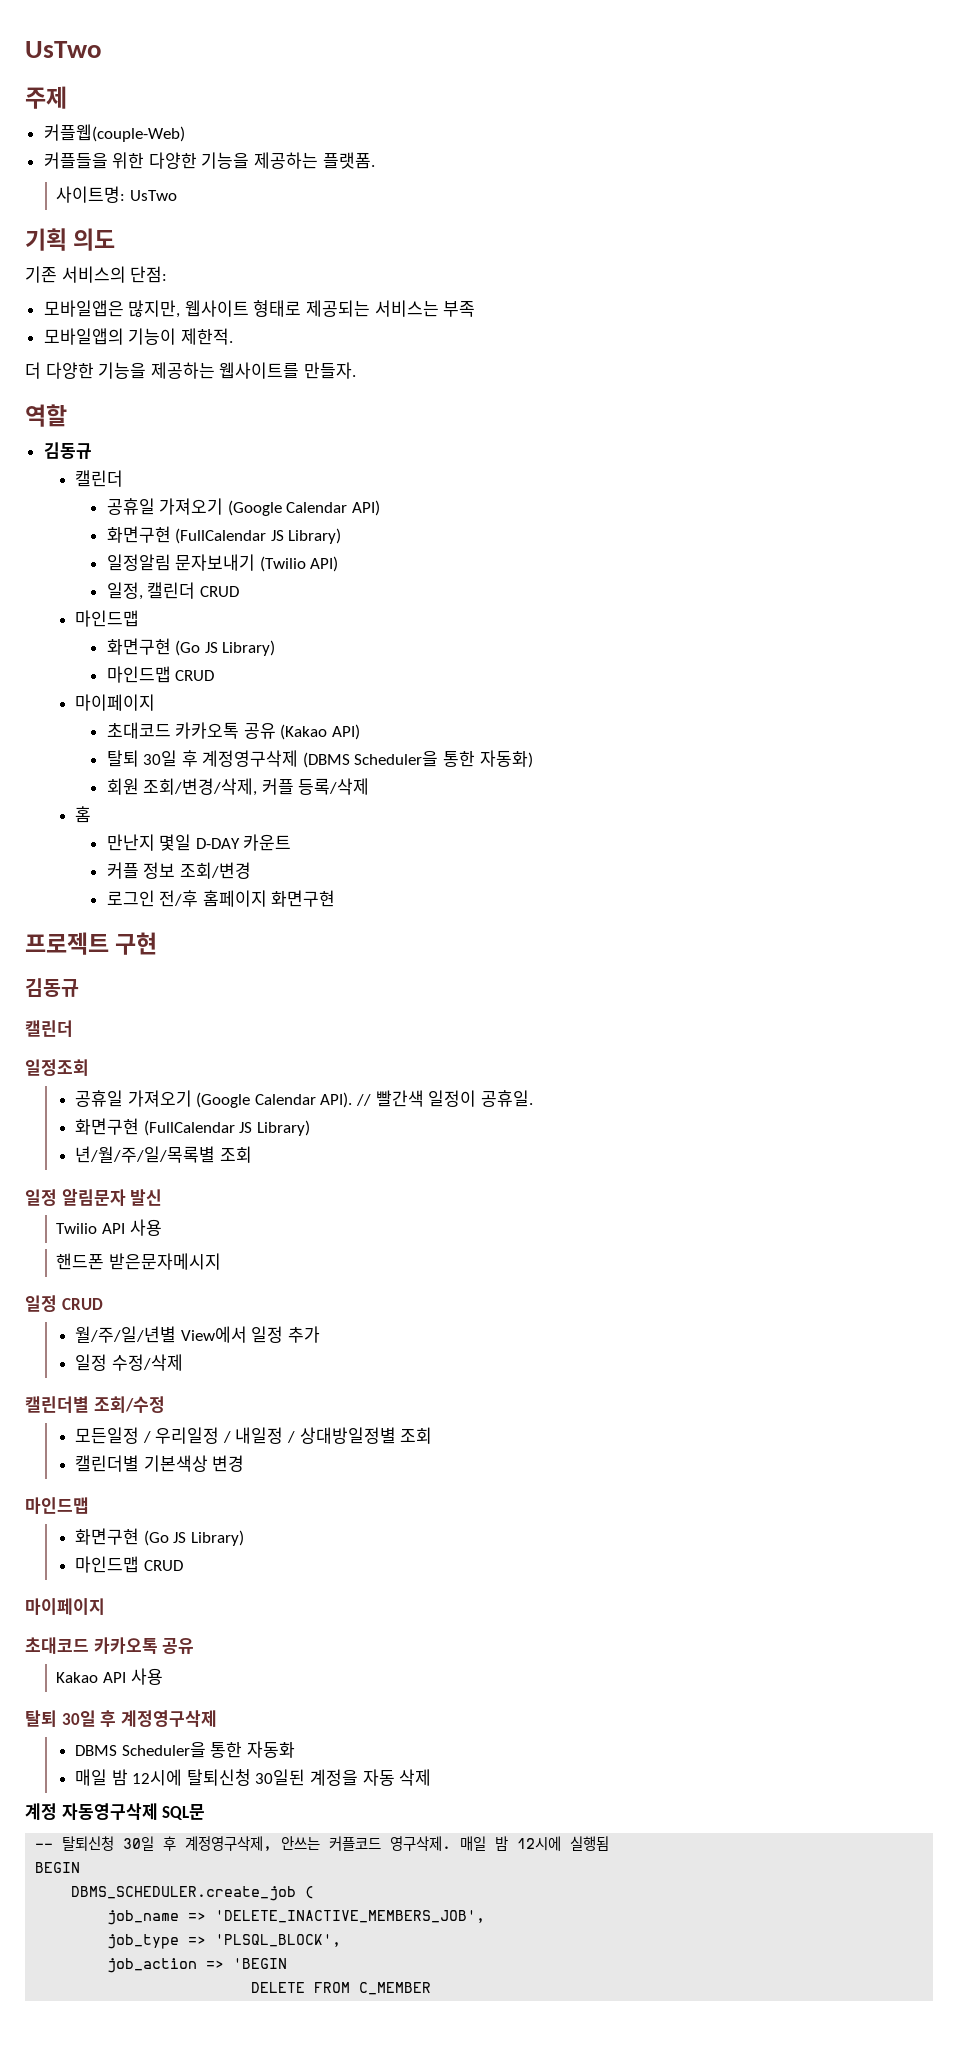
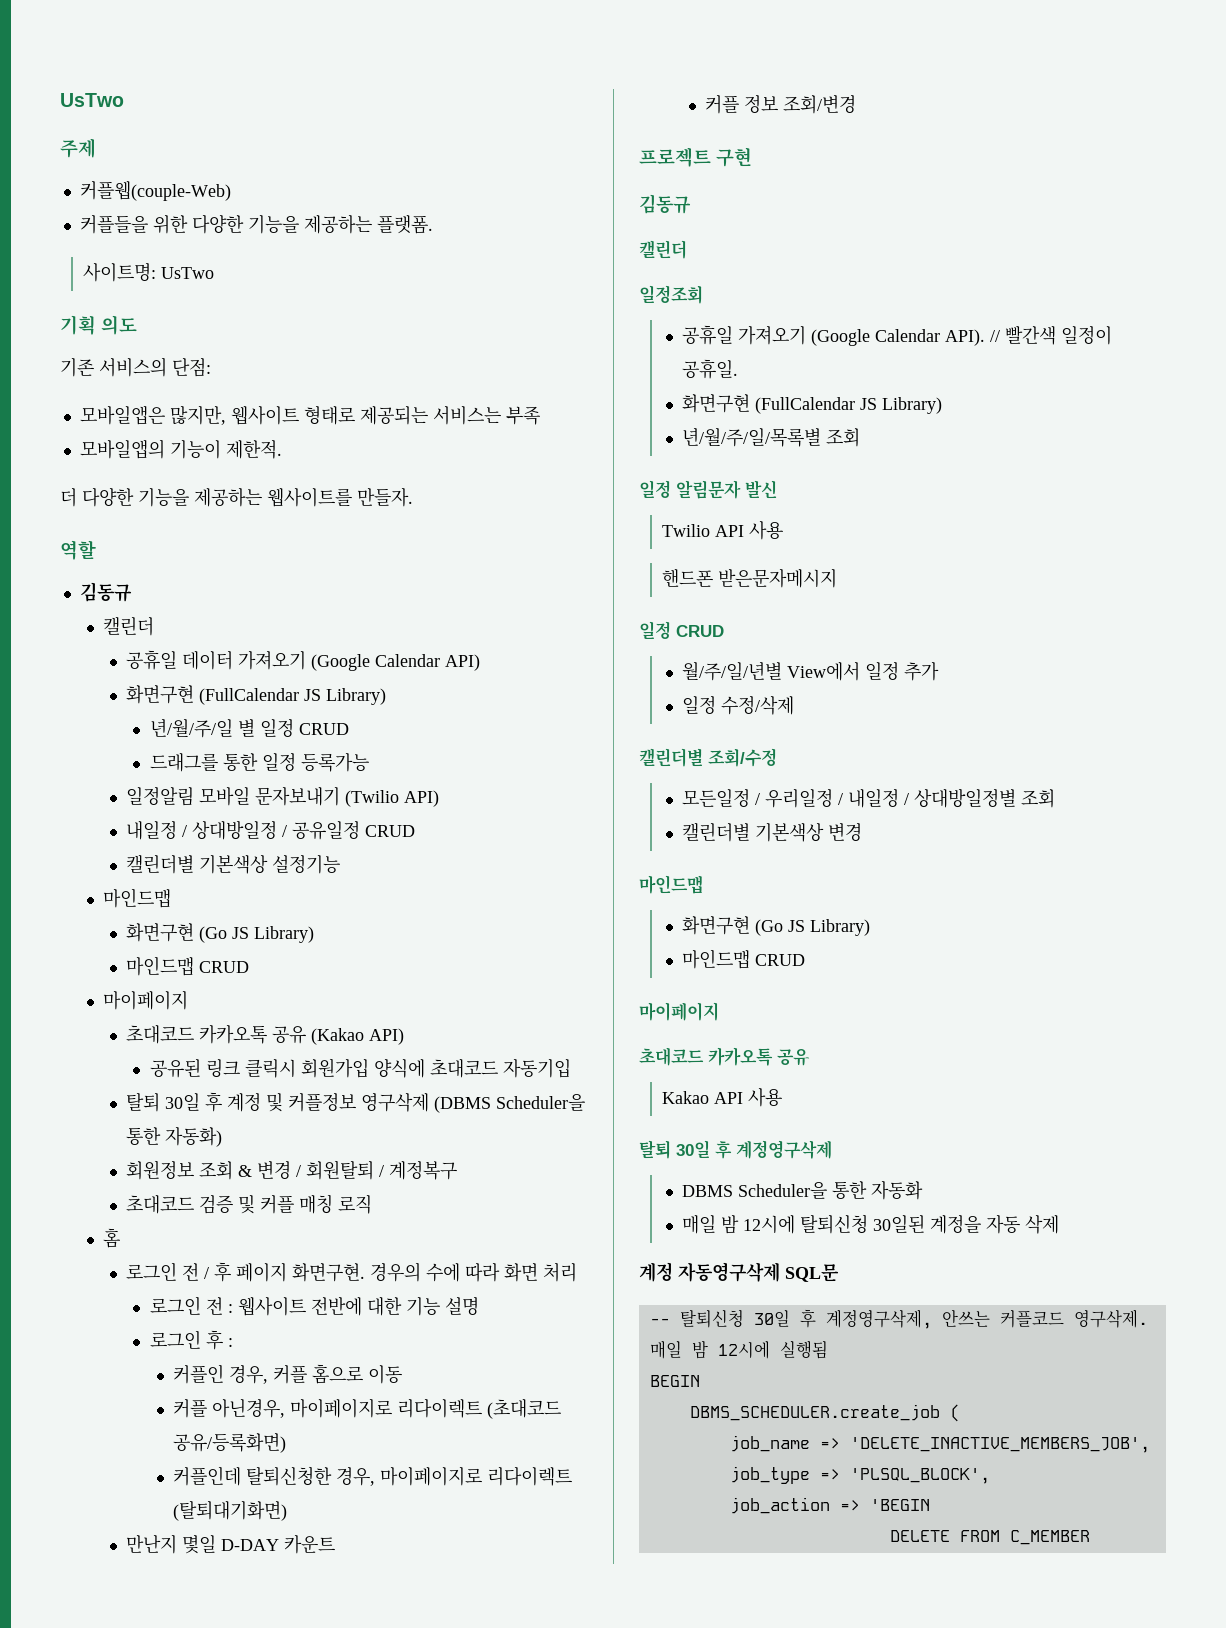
- 공휴일 가져오기 (Google Calendar API)
+ 공휴일 데이터 가져오기 (Google Calendar API)
+ 년/월/주/일 별 일정 CRUD
+ 드래그를 통한 일정 등록가능
- 일정알림 문자보내기 (Twilio API)
+ 일정알림 모바일 문자보내기 (Twilio API)
- 일정, 캘린더 CRUD
+ 내일정 / 상대방일정 / 공유일정 CRUD
+ 캘린더별 기본색상 설정기능
- 탈퇴 30일 후 계정영구삭제 (DBMS Scheduler을 통한 자동화)
+ 공유된 링크 클릭시 회원가입 양식에 초대코드 자동기입
+ 탈퇴 30일 후 계정 및 커플정보 영구삭제 (DBMS Scheduler을 통한 자동화)
- 회원 조회/변경/삭제, 커플 등록/삭제
+ 회원정보 조회 & 변경 / 회원탈퇴 / 계정복구
+ 초대코드 검증 및 커플 매칭 로직
  홈
+ 로그인 전 / 후 페이지 화면구현. 경우의 수에 따라 화면 처리
+ 로그인 전 : 웹사이트 전반에 대한 기능 설명
+ 로그인 후 :
+ 커플인 경우, 커플 홈으로 이동
+ 커플 아닌경우, 마이페이지로 리다이렉트 (초대코드 공유/등록화면)
+ 커플인데 탈퇴신청한 경우, 마이페이지로 리다이렉트 (탈퇴대기화면)
- 로그인 전/후 홈페이지 화면구현

